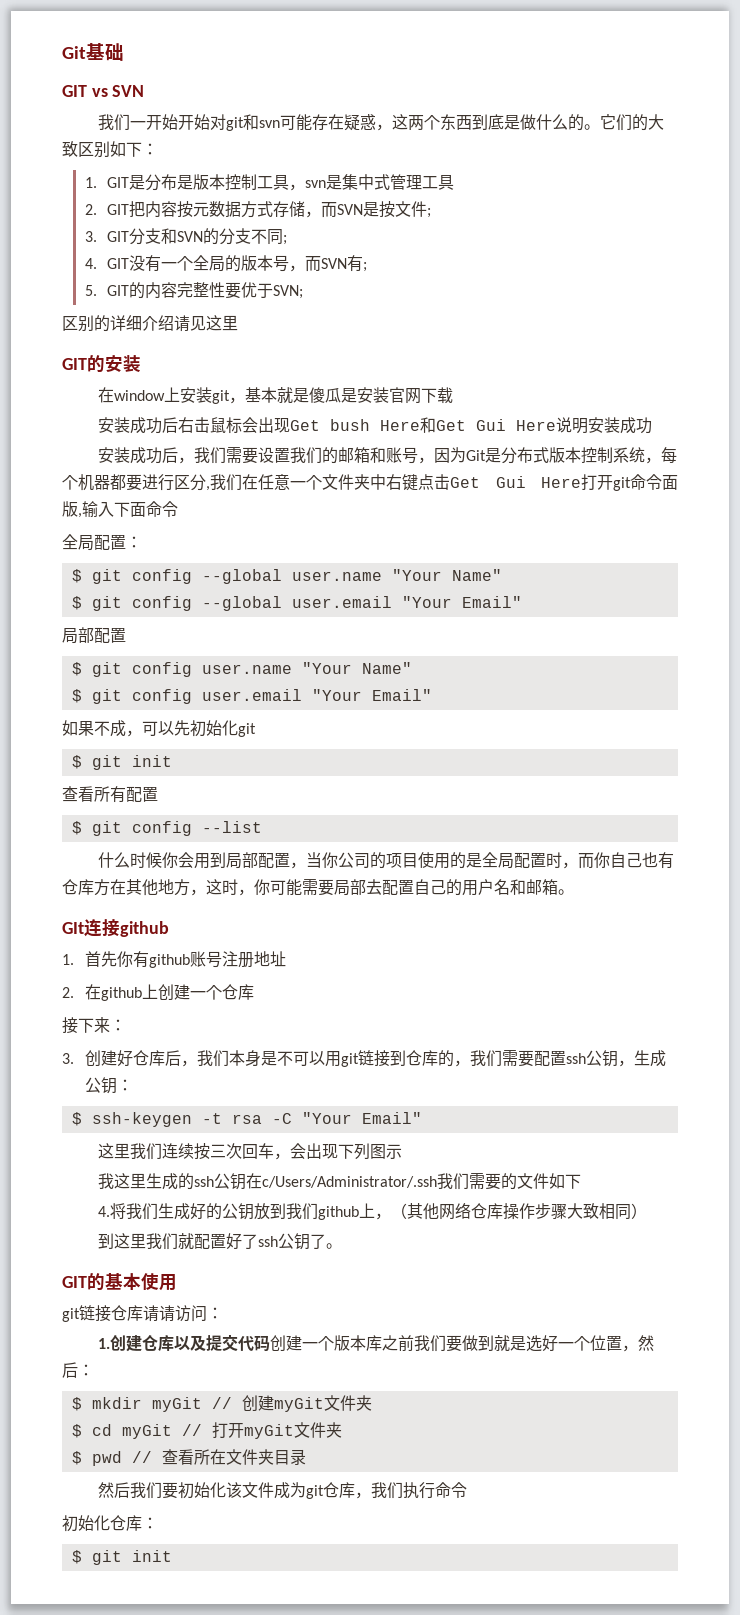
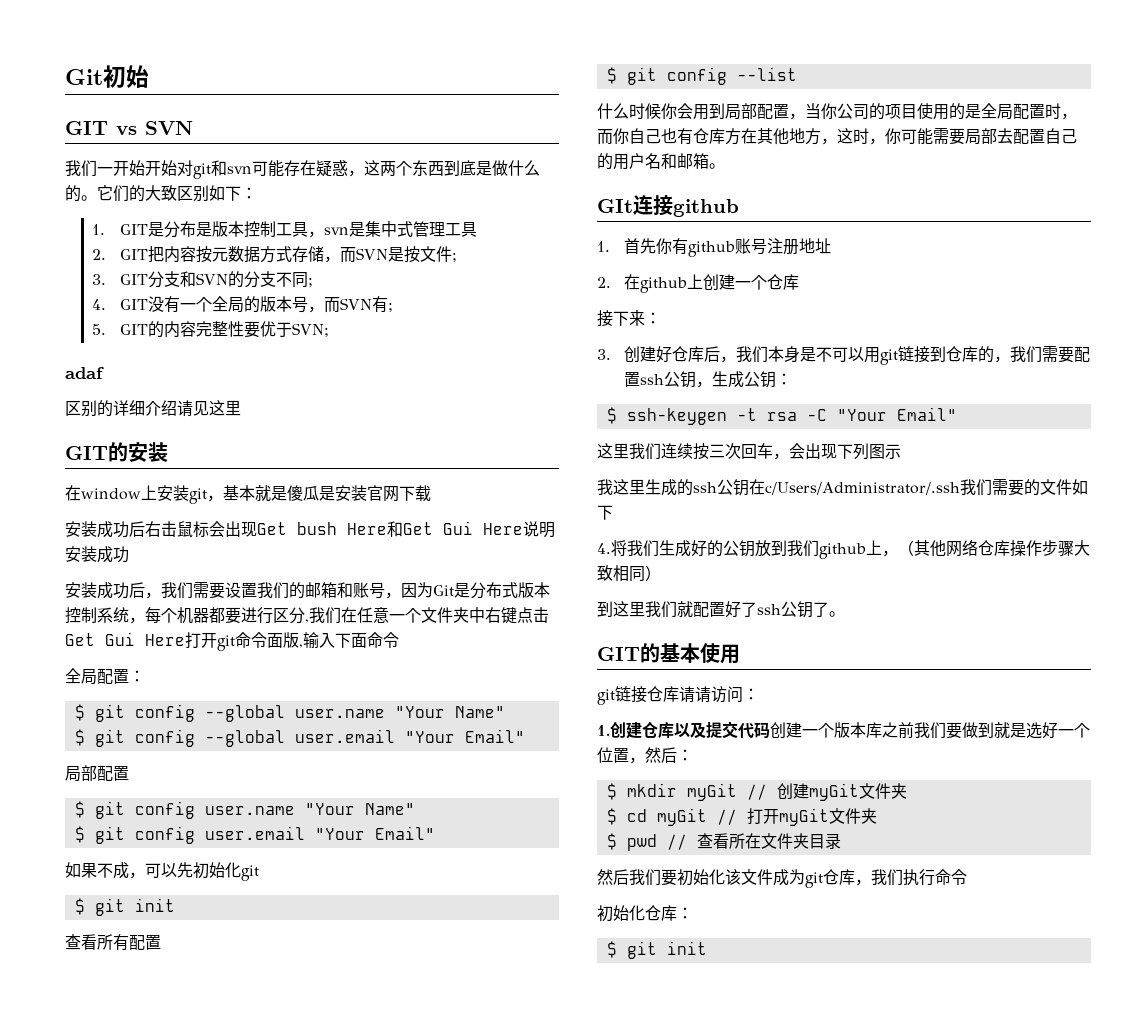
- Git基础
+ Git初始
+ adaf

